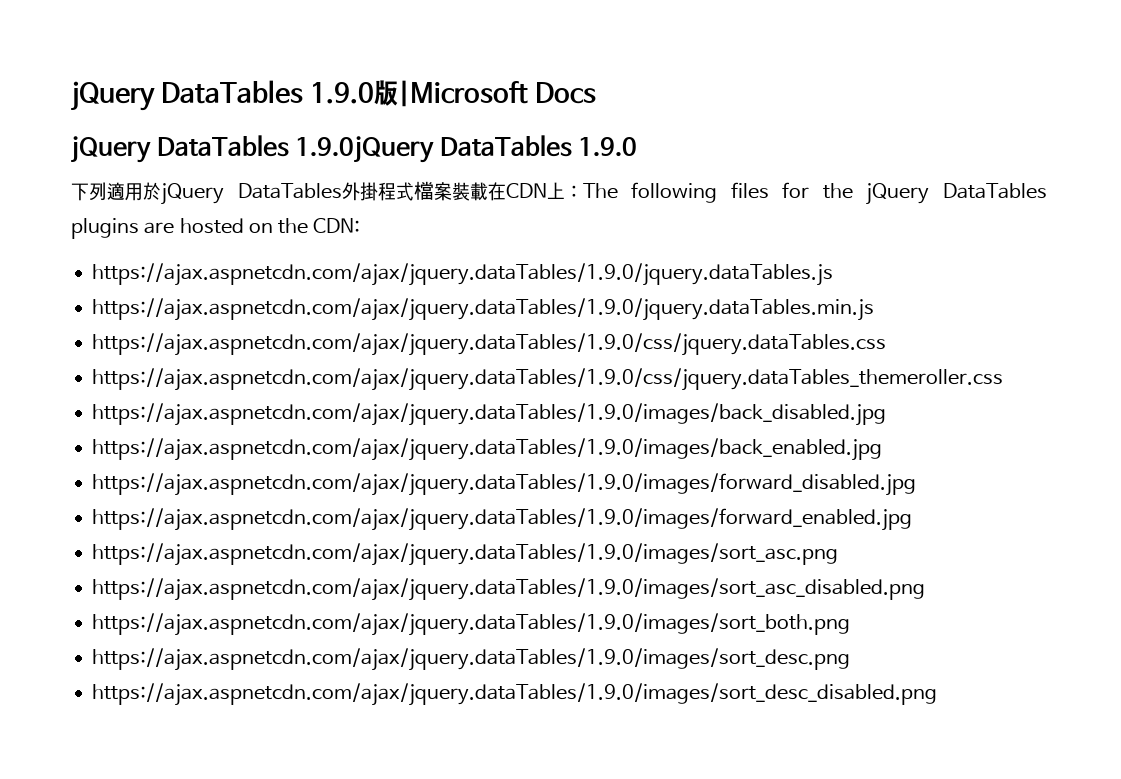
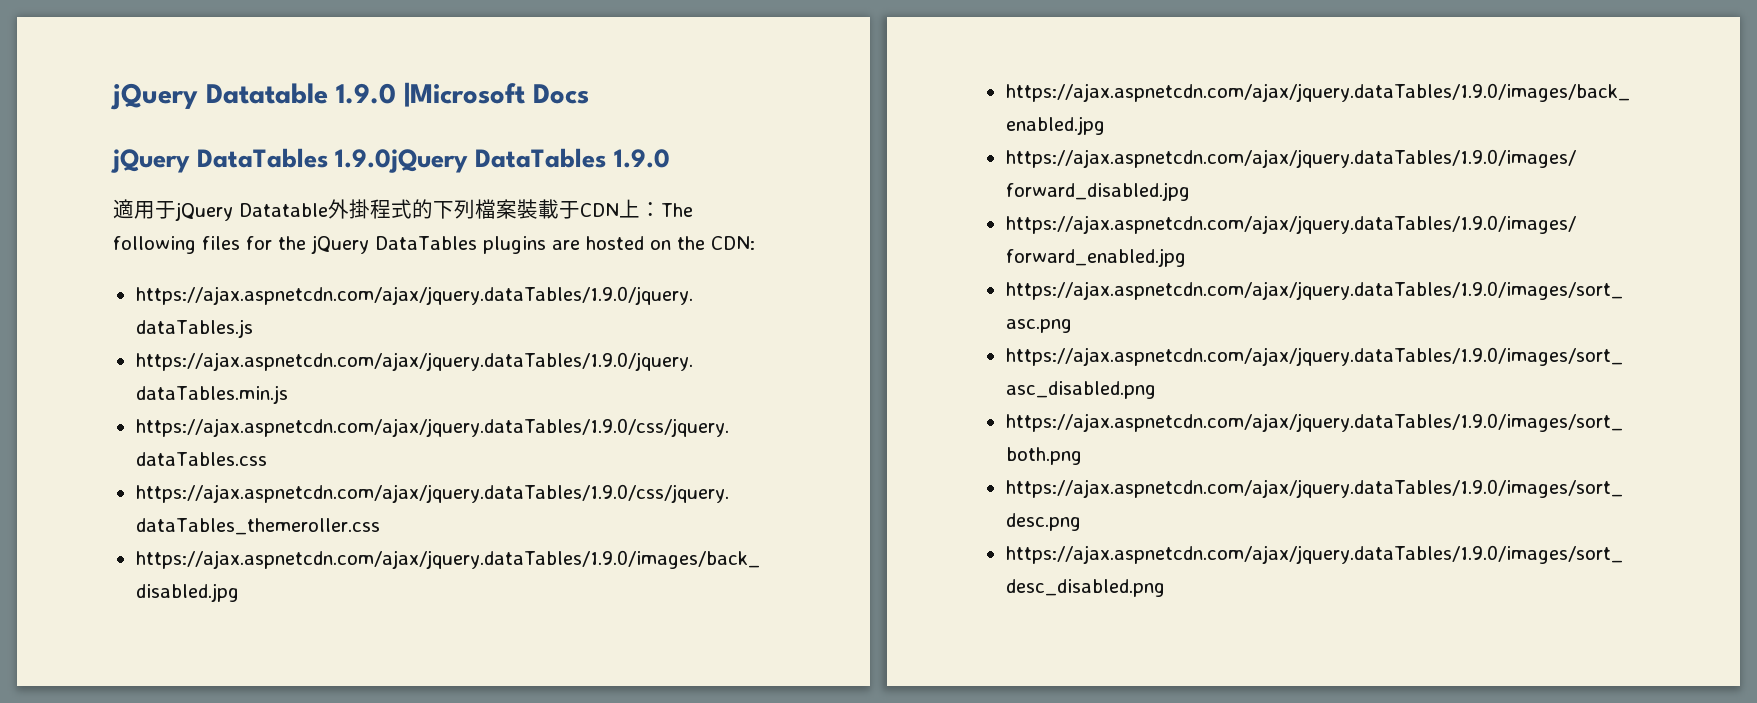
- jQuery DataTables 1.9.0版|Microsoft Docs
+ jQuery Datatable 1.9.0 |Microsoft Docs
- 下列適用於jQuery DataTables外掛程式檔案裝載在CDN上：The following files for the jQuery DataTables plugins are hosted on the CDN:
+ 適用于jQuery Datatable外掛程式的下列檔案裝載于CDN上：The following files for the jQuery DataTables plugins are hosted on the CDN:

